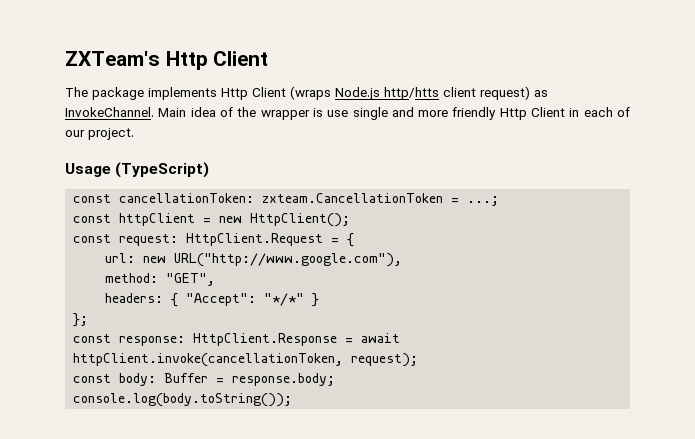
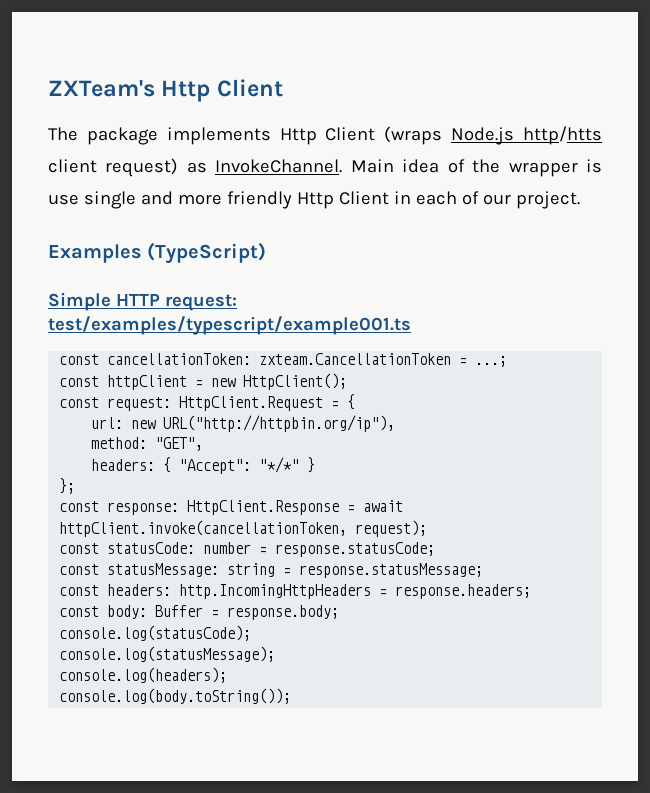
- Usage (TypeScript)
+ Examples (TypeScript)
+ Simple HTTP request: test/examples/typescript/example001.ts
- url: new URL("http://www.google.com"),
+ url: new URL("http://httpbin.org/ip"),
+ const statusCode: number = response.statusCode;
+ const statusMessage: string = response.statusMessage;
+ const headers: http.IncomingHttpHeaders = response.headers;
+ console.log(statusCode);
+ console.log(statusMessage);
+ console.log(headers);

